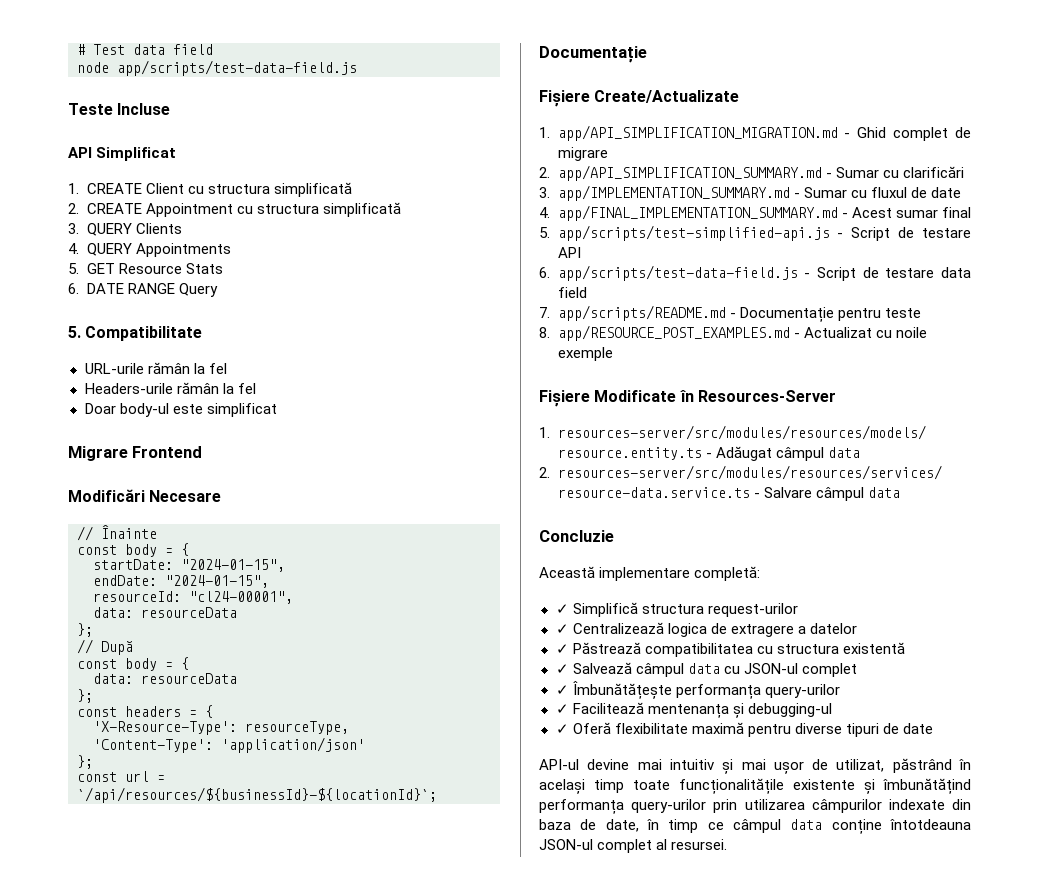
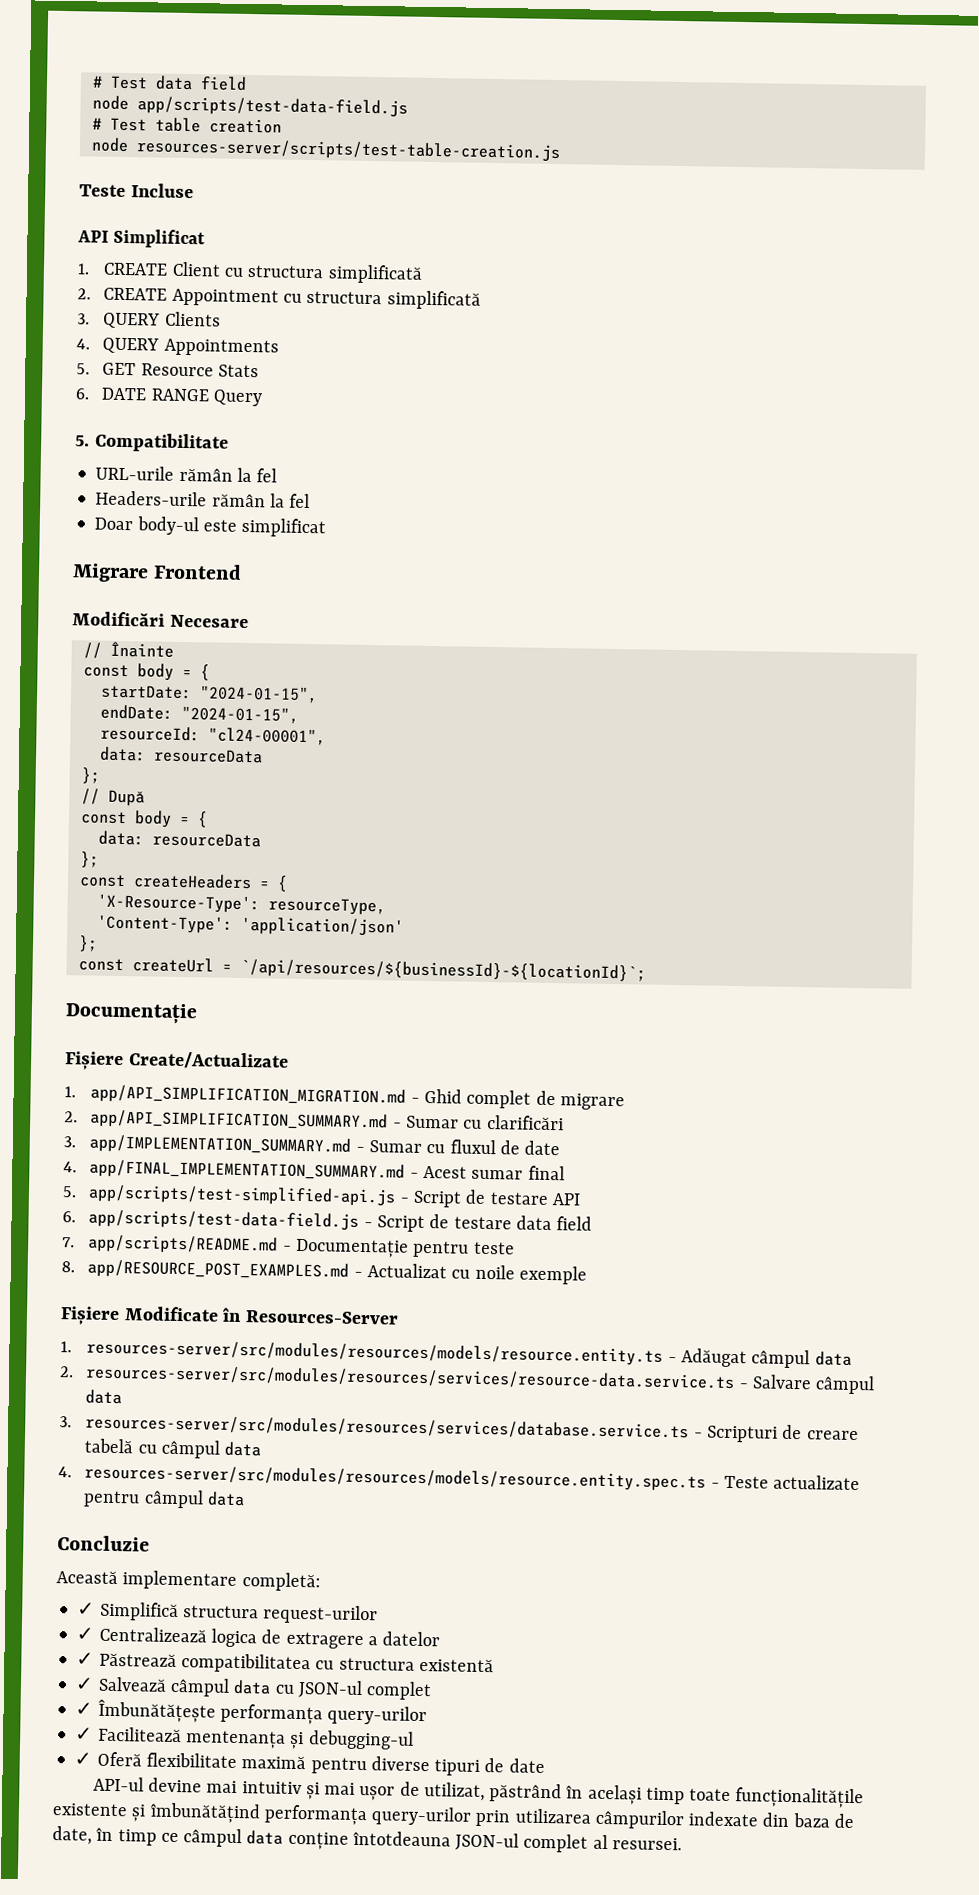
+ # Test table creation
+ node resources-server/scripts/test-table-creation.js
- const headers = {
+ const createHeaders = {
- const url = `/api/resources/${businessId}-${locationId}`;
+ const createUrl = `/api/resources/${businessId}-${locationId}`;
+ 3. resources-server/src/modules/resources/services/database.service.ts - Scripturi de creare tabelă cu câmpul data
+ 4. resources-server/src/modules/resources/models/resource.entity.spec.ts - Teste actualizate pentru câmpul data

